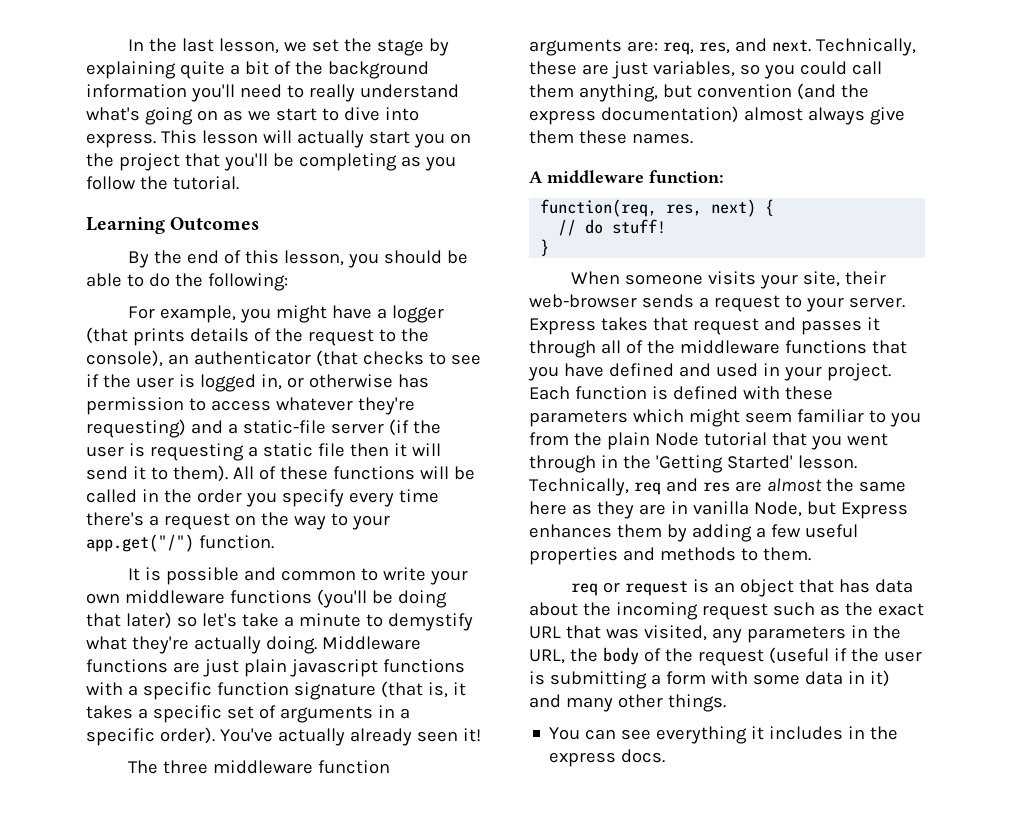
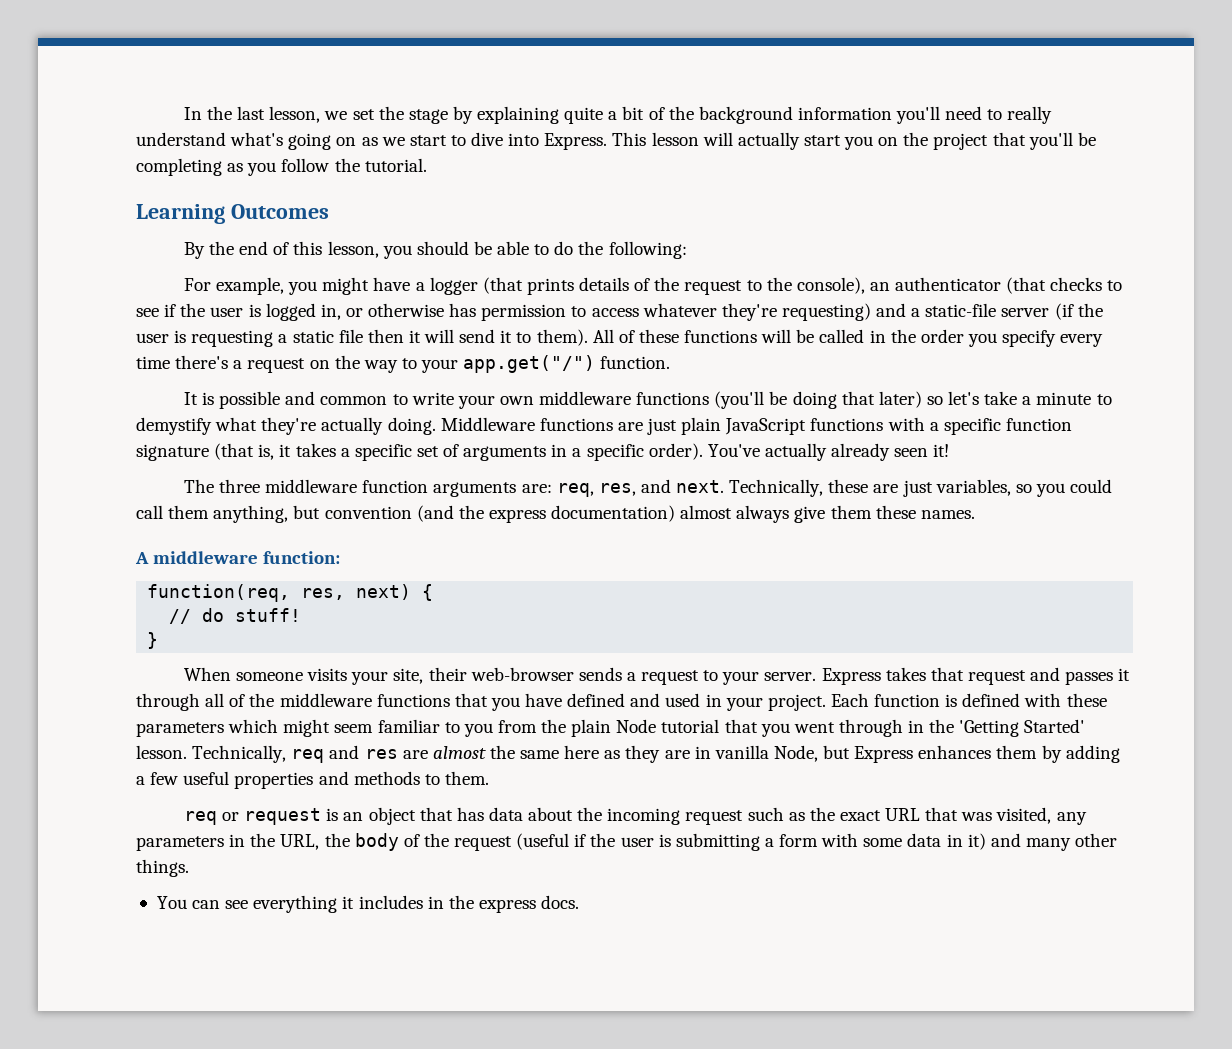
- In the last lesson, we set the stage by explaining quite a bit of the background information you'll need to really understand what's going on as we start to dive into express.
+ In the last lesson, we set the stage by explaining quite a bit of the background information you'll need to really understand what's going on as we start to dive into Express.
- Middleware functions are just plain javascript functions with a specific function signature (that is, it takes a specific set of arguments in a specific order).
+ Middleware functions are just plain JavaScript functions with a specific function signature (that is, it takes a specific set of arguments in a specific order).

